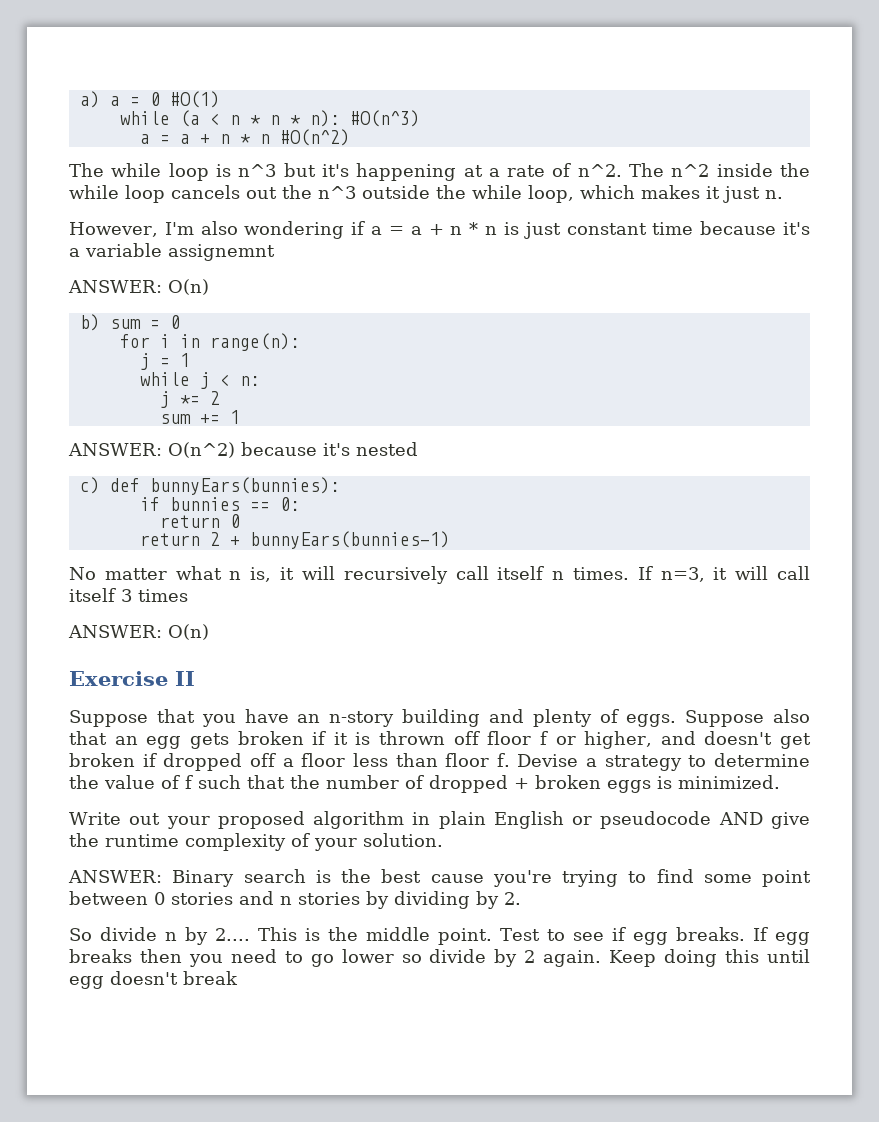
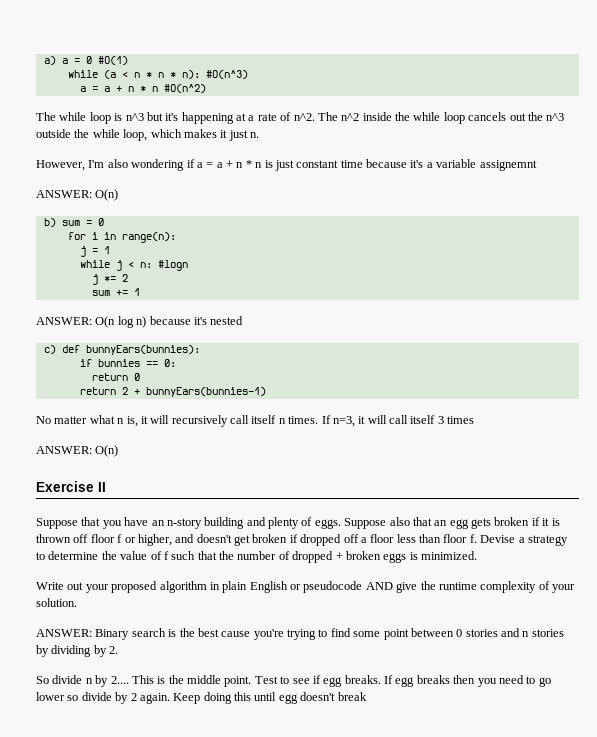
- while j < n:
+ while j < n: #logn
- ANSWER: O(n^2) because it's nested
+ ANSWER: O(n log n) because it's nested

